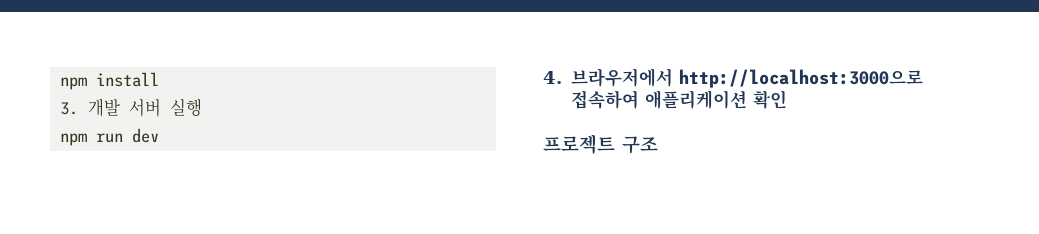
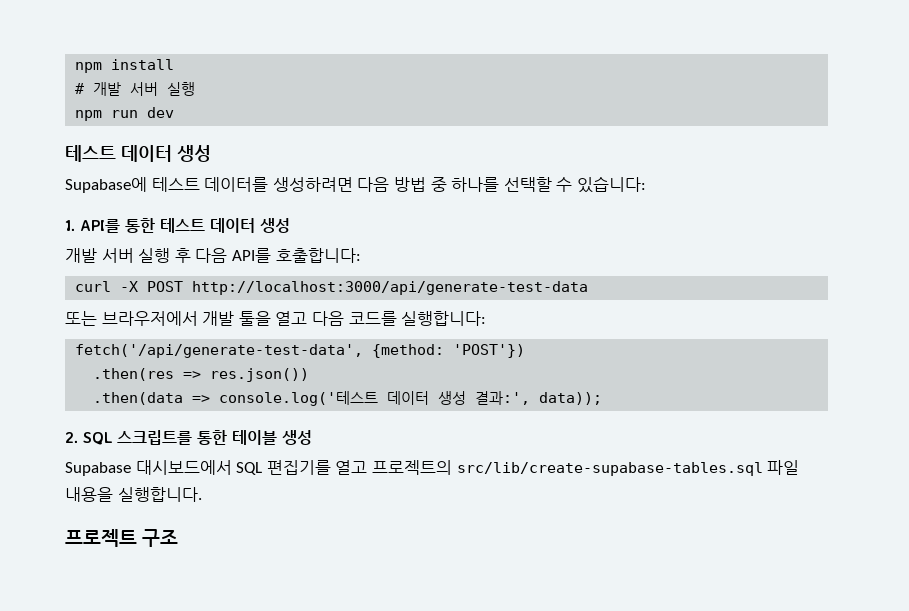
- 3. 개발 서버 실행
+ # 개발 서버 실행
  npm run dev
- 4. 브라우저에서 http://localhost:3000으로 접속하여 애플리케이션 확인
+ 테스트 데이터 생성
+ Supabase에 테스트 데이터를 생성하려면 다음 방법 중 하나를 선택할 수 있습니다:
+ 1. API를 통한 테스트 데이터 생성
+ 개발 서버 실행 후 다음 API를 호출합니다:
+ curl -X POST http://localhost:3000/api/generate-test-data
+ 또는 브라우저에서 개발 툴을 열고 다음 코드를 실행합니다:
+ fetch('/api/generate-test-data', {method: 'POST'})
+ .then(res => res.json())
+ .then(data => console.log('테스트 데이터 생성 결과:', data));
+ 2. SQL 스크립트를 통한 테이블 생성
+ Supabase 대시보드에서 SQL 편집기를 열고 프로젝트의 src/lib/create-supabase-tables.sql 파일 내용을 실행합니다.

